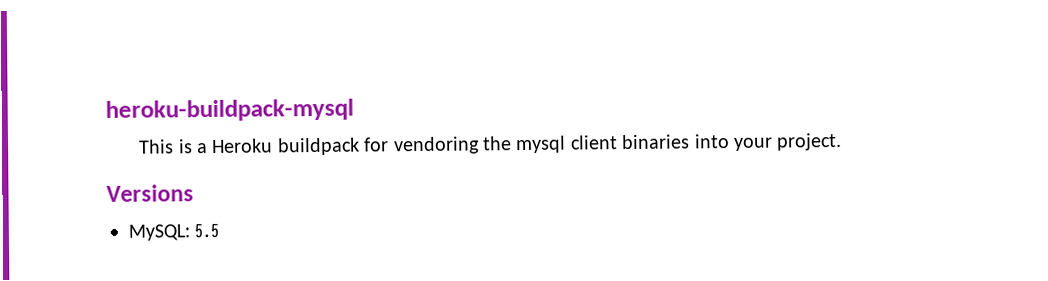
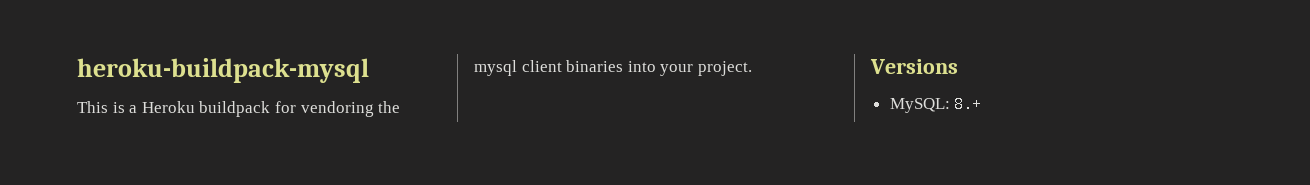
- MySQL: 5.5
+ MySQL: 8.+

